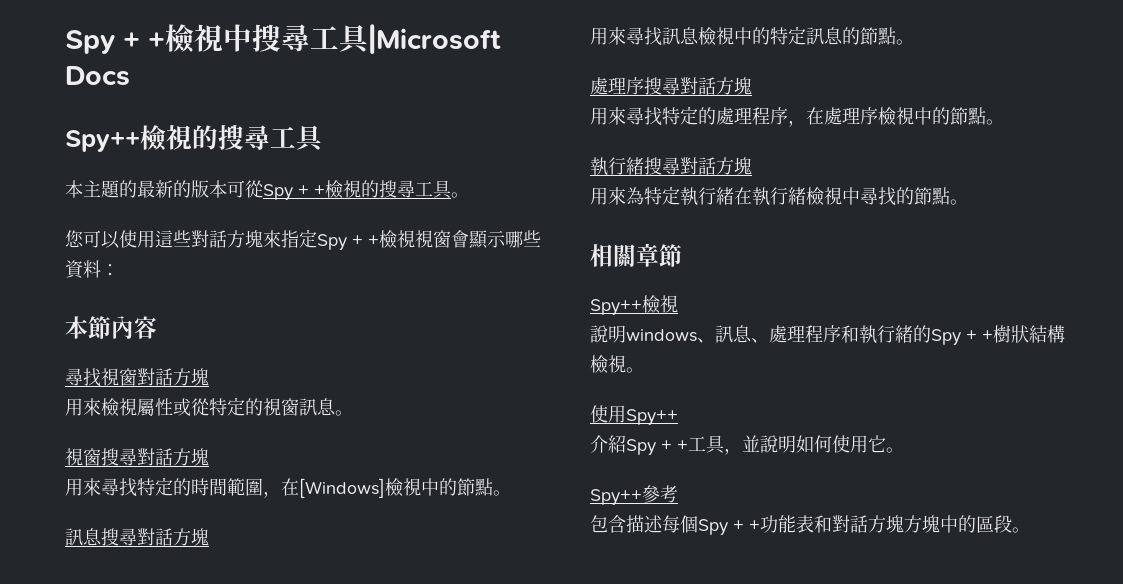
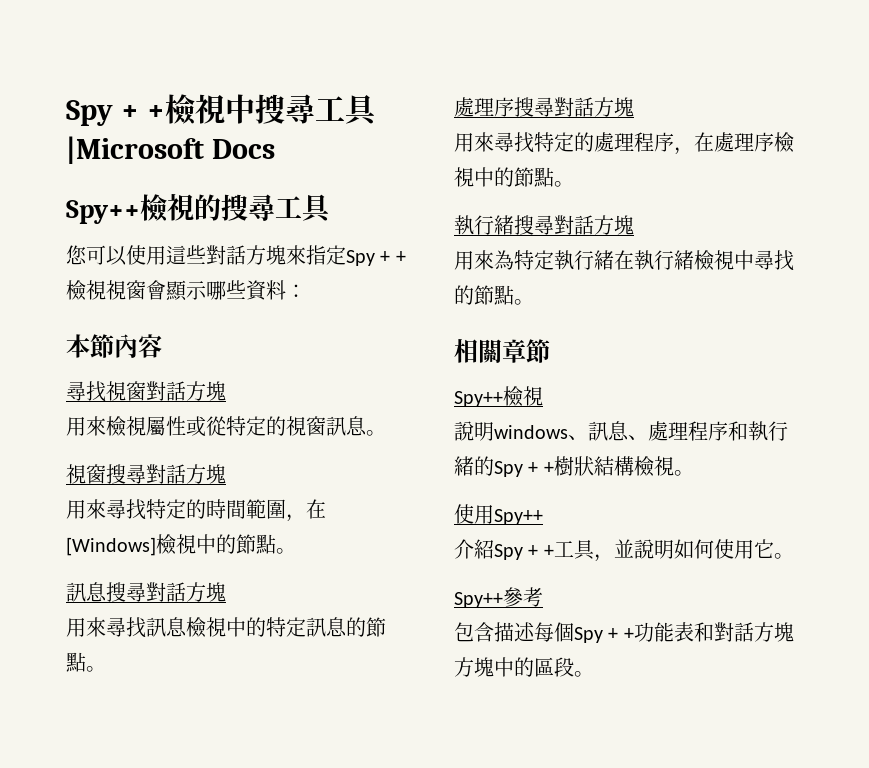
- 本主題的最新的版本可從Spy + +檢視的搜尋工具。

